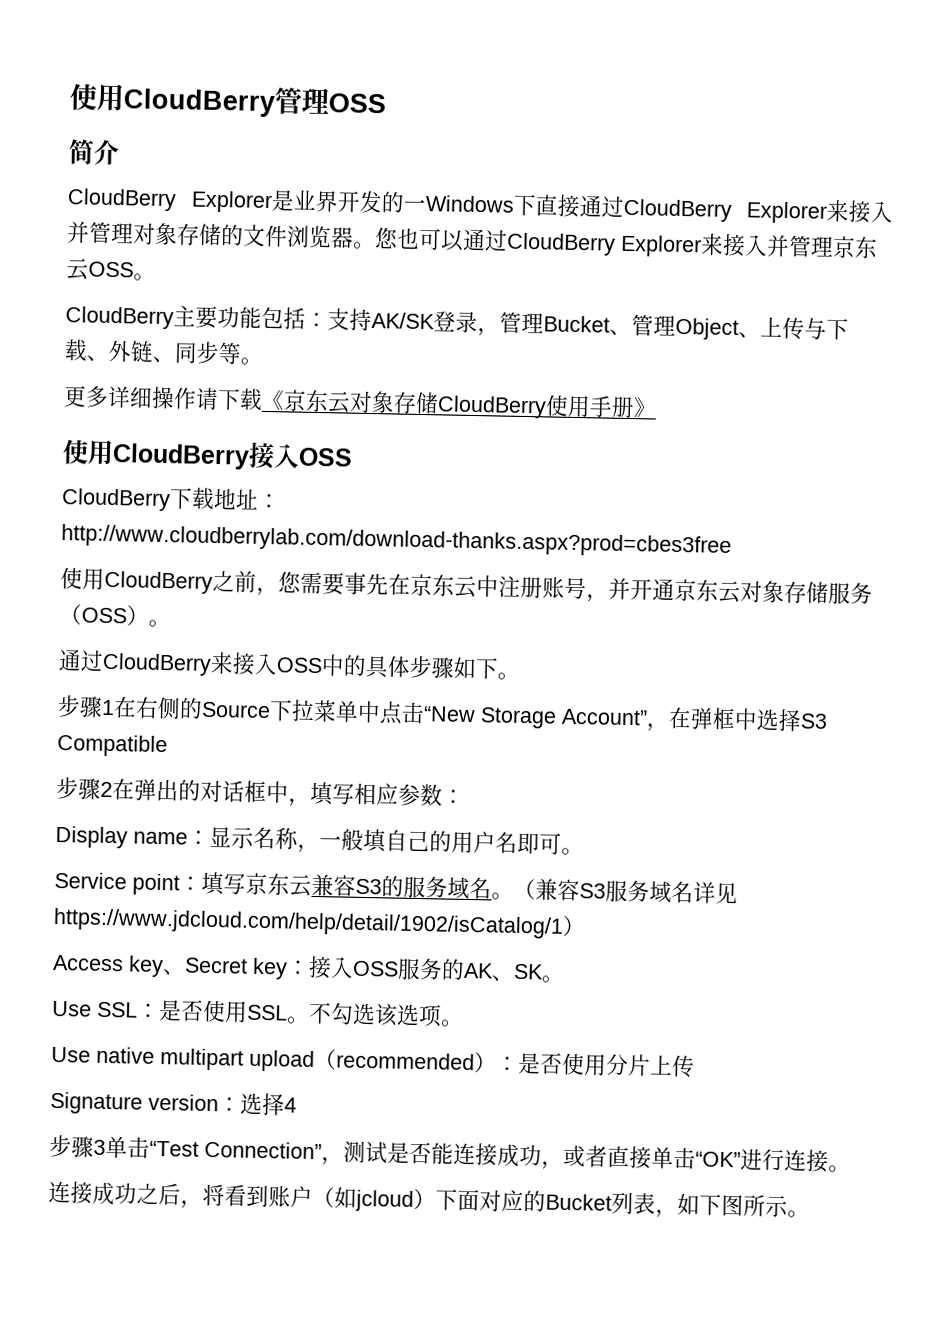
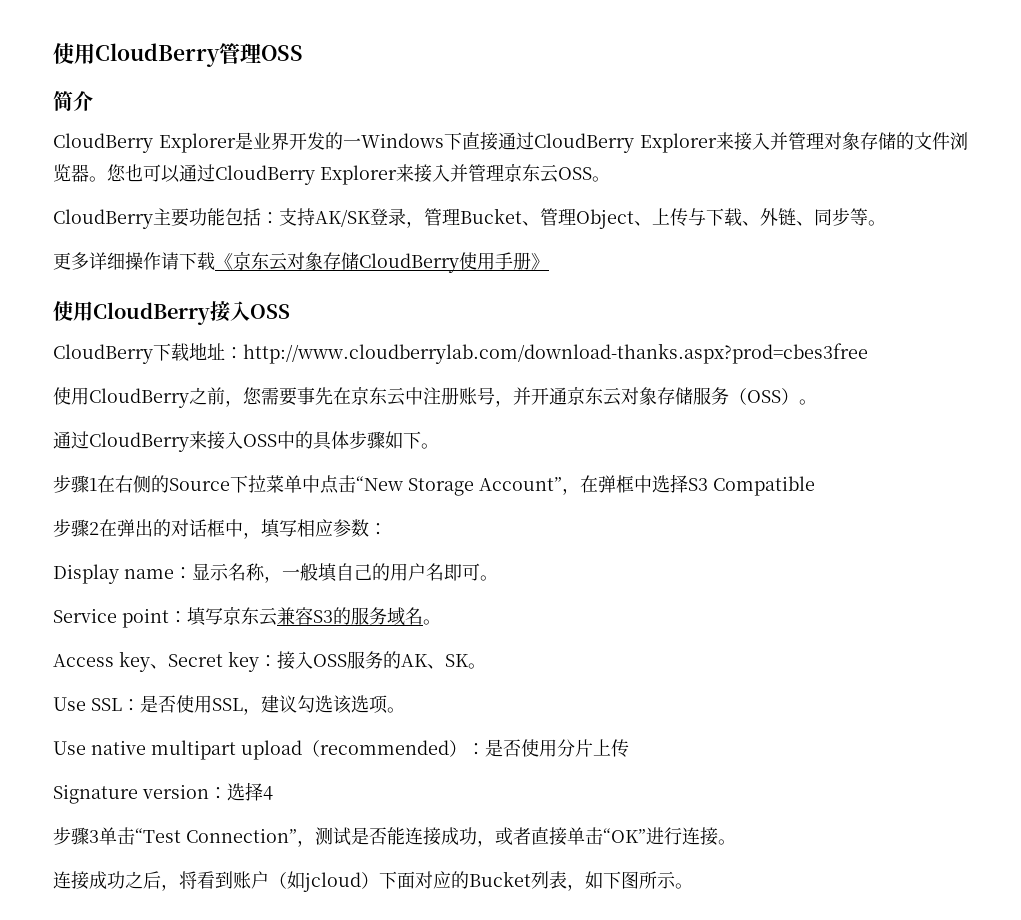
- （兼容S3服务域名详见https://www.jdcloud.com/help/detail/1902/isCatalog/1）
- Use SSL：是否使用SSL。不勾选该选项。
+ Use SSL：是否使用SSL，建议勾选该选项。

